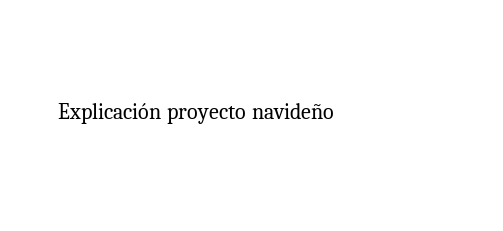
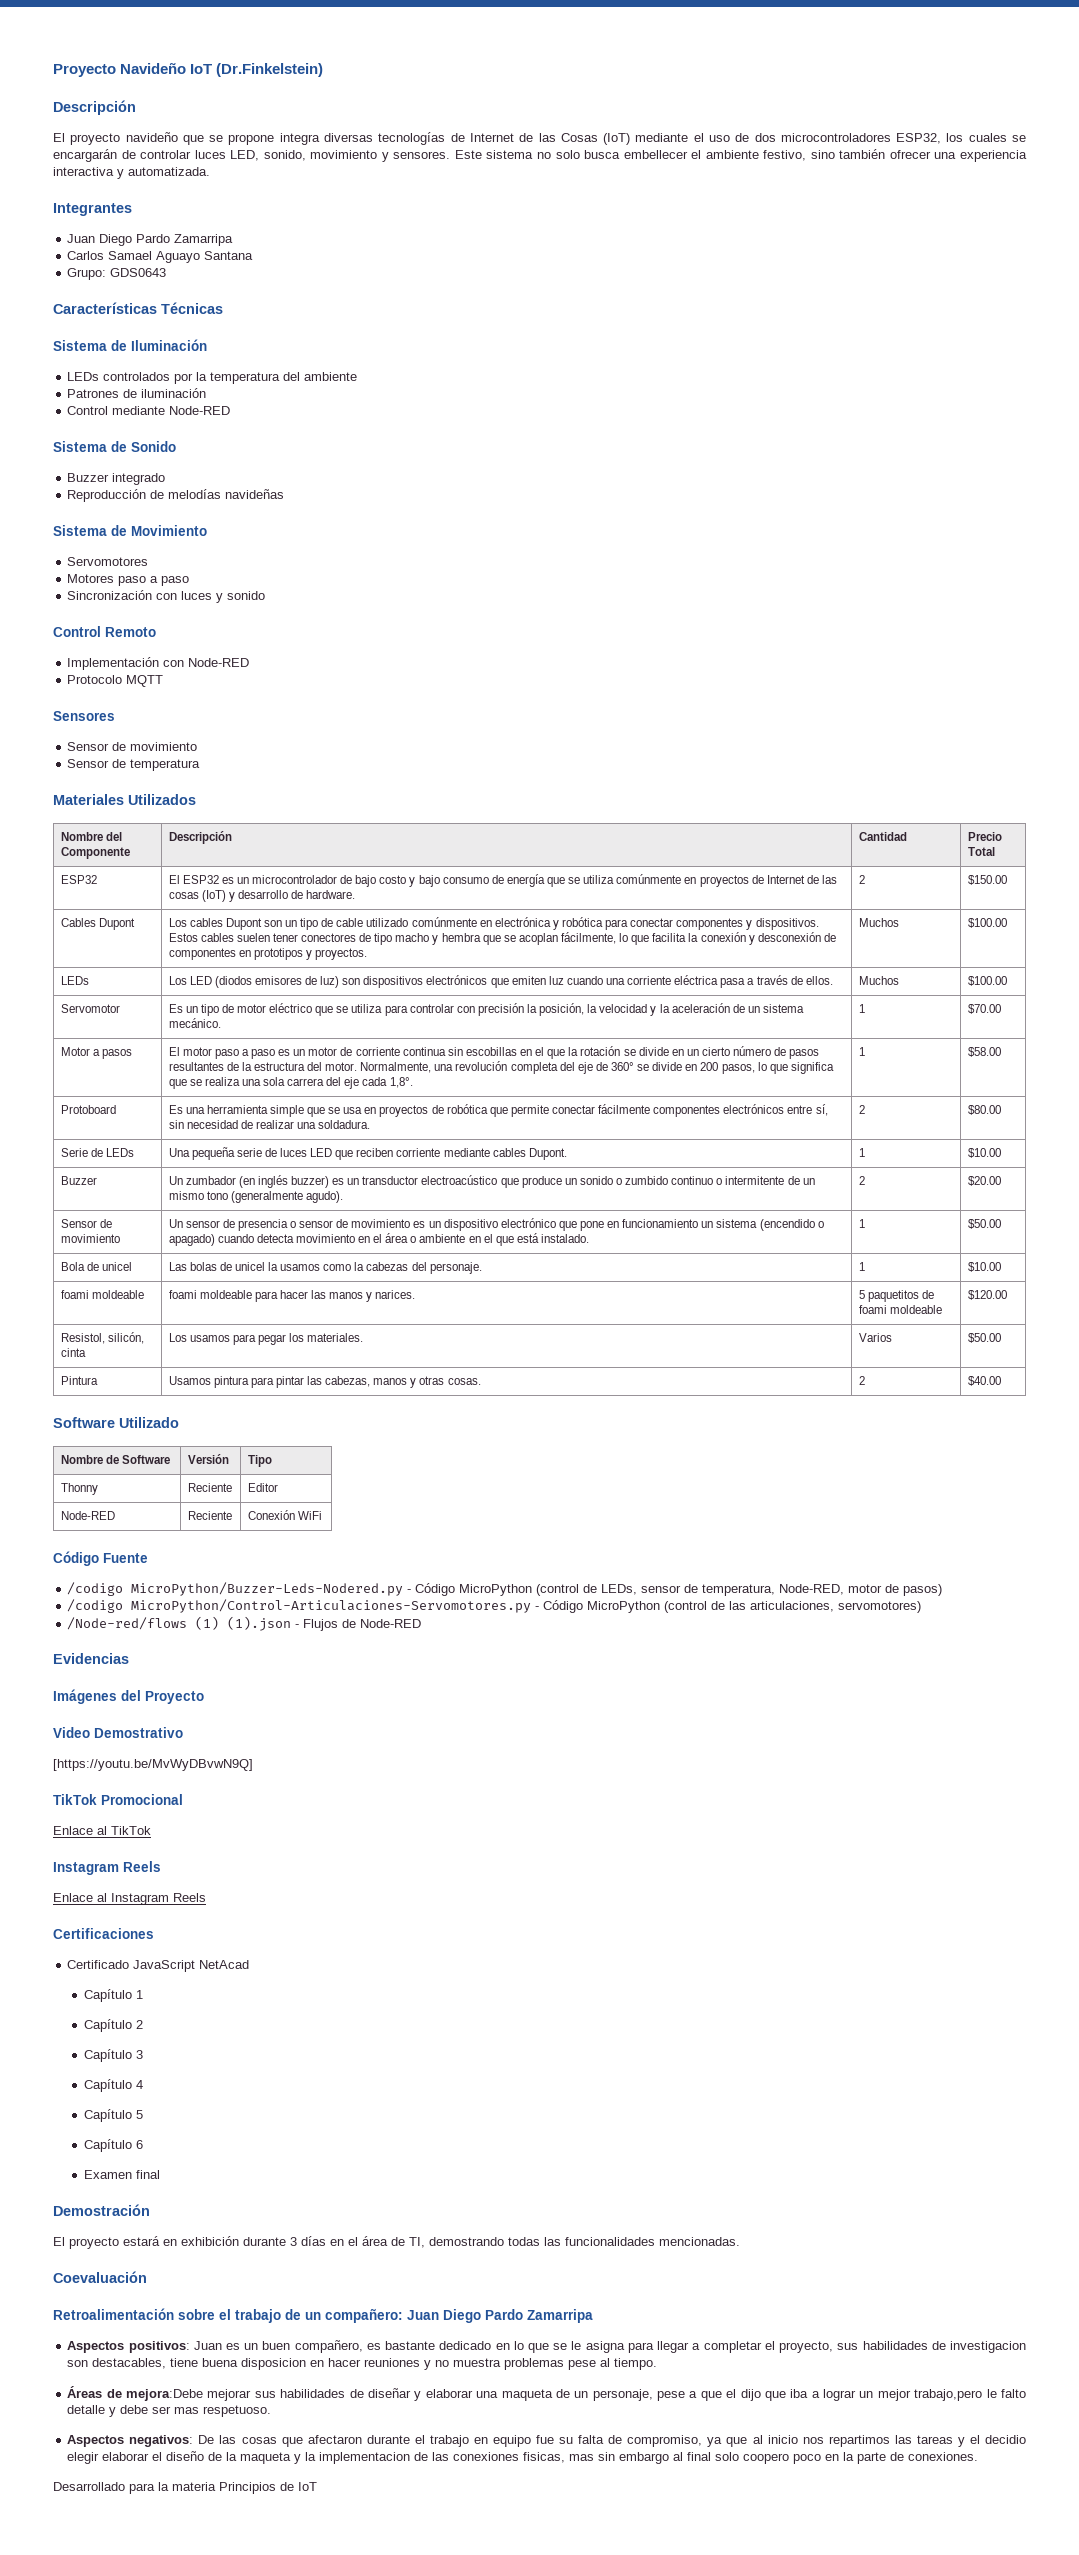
- Explicación proyecto navideño
+ Proyecto Navideño IoT (Dr.Finkelstein)
+ Descripción
+ El proyecto navideño que se propone integra diversas tecnologías de Internet de las Cosas (IoT) mediante el uso de dos microcontroladores ESP32, los cuales se encargarán de controlar luces LED, sonido, movimiento y sensores. Este sistema no solo busca embellecer el ambiente festivo, sino también ofrecer una experiencia interactiva y automatizada.
+ Integrantes
+ Juan Diego Pardo Zamarripa
+ Carlos Samael Aguayo Santana
+ Grupo: GDS0643
+ Características Técnicas
+ Sistema de Iluminación
+ LEDs controlados por la temperatura del ambiente
+ Patrones de iluminación
+ Control mediante Node-RED
+ Sistema de Sonido
+ Buzzer integrado
+ Reproducción de melodías navideñas
+ Sistema de Movimiento
+ Servomotores
+ Motores paso a paso
+ Sincronización con luces y sonido
+ Control Remoto
+ Implementación con Node-RED
+ Protocolo MQTT
+ Sensores
+ Sensor de movimiento
+ Sensor de temperatura
+ Materiales Utilizados
+ Nombre del Componente | Descripción | Cantidad | Precio Total
+ ESP32 | El ESP32 es un microcontrolador de bajo costo y bajo consumo de energía que se utiliza comúnmente en proyectos de Internet de las cosas (IoT) y desarrollo de hardware. | 2 | $150.00
+ Cables Dupont | Los cables Dupont son un tipo de cable utilizado comúnmente en electrónica y robótica para conectar componentes y dispositivos. Estos cables suelen tener conectores de tipo macho y hembra que se acoplan fácilmente, lo que facilita la conexión y desconexión de componentes en prototipos y proyectos. | Muchos | $100.00
+ LEDs | Los LED (diodos emisores de luz) son dispositivos electrónicos que emiten luz cuando una corriente eléctrica pasa a través de ellos. | Muchos | $100.00
+ Servomotor | Es un tipo de motor eléctrico que se utiliza para controlar con precisión la posición, la velocidad y la aceleración de un sistema mecánico. | 1 | $70.00
+ Motor a pasos | El motor paso a paso es un motor de corriente continua sin escobillas en el que la rotación se divide en un cierto número de pasos resultantes de la estructura del motor. Normalmente, una revolución completa del eje de 360° se divide en 200 pasos, lo que significa que se realiza una sola carrera del eje cada 1,8°. | 1 | $58.00
+ Protoboard | Es una herramienta simple que se usa en proyectos de robótica que permite conectar fácilmente componentes electrónicos entre sí, sin necesidad de realizar una soldadura. | 2 | $80.00
+ Serie de LEDs | Una pequeña serie de luces LED que reciben corriente mediante cables Dupont. | 1 | $10.00
+ Buzzer | Un zumbador (en inglés buzzer) es un transductor electroacústico que produce un sonido o zumbido continuo o intermitente de un mismo tono (generalmente agudo). | 2 | $20.00
+ Sensor de movimiento | Un sensor de presencia o sensor de movimiento es un dispositivo electrónico que pone en funcionamiento un sistema (encendido o apagado) cuando detecta movimiento en el área o ambiente en el que está instalado. | 1 | $50.00
+ Bola de unicel | Las bolas de unicel la usamos como la cabezas del personaje. | 1 | $10.00
+ foami moldeable | foami moldeable para hacer las manos y narices. | 5 paquetitos de foami moldeable | $120.00
+ Resistol, silicón, cinta | Los usamos para pegar los materiales. | Varios | $50.00
+ Pintura | Usamos pintura para pintar las cabezas, manos y otras cosas. | 2 | $40.00
+ Software Utilizado
+ Nombre de Software | Versión | Tipo
+ Thonny | Reciente | Editor
+ Node-RED | Reciente | Conexión WiFi
+ Código Fuente
+ /codigo MicroPython/Buzzer-Leds-Nodered.py - Código MicroPython (control de LEDs, sensor de temperatura, Node-RED, motor de pasos)
+ /codigo MicroPython/Control-Articulaciones-Servomotores.py - Código MicroPython (control de las articulaciones, servomotores)
+ /Node-red/flows (1) (1).json - Flujos de Node-RED
+ Evidencias
+ Imágenes del Proyecto
+ Video Demostrativo
+ [https://youtu.be/MvWyDBvwN9Q]
+ TikTok Promocional
+ Enlace al TikTok
+ Instagram Reels
+ Enlace al Instagram Reels
+ Certificaciones
+ Certificado JavaScript NetAcad
+ Capítulo 1
+ Capítulo 2
+ Capítulo 3
+ Capítulo 4
+ Capítulo 5
+ Capítulo 6
+ Examen final
+ Demostración
+ El proyecto estará en exhibición durante 3 días en el área de TI, demostrando todas las funcionalidades mencionadas.
+ Coevaluación
+ Retroalimentación sobre el trabajo de un compañero: Juan Diego Pardo Zamarripa
+ Aspectos positivos: Juan es un buen compañero, es bastante dedicado en lo que se le asigna para llegar a completar el proyecto, sus habilidades de investigacion son destacables, tiene buena disposicion en hacer reuniones y no muestra problemas pese al tiempo.
+ Áreas de mejora:Debe mejorar sus habilidades de diseñar y elaborar una maqueta de un personaje, pese a que el dijo que iba a lograr un mejor trabajo,pero le falto detalle y debe ser mas respetuoso.
+ Aspectos negativos: De las cosas que afectaron durante el trabajo en equipo fue su falta de compromiso, ya que al inicio nos repartimos las tareas y el decidio elegir elaborar el diseño de la maqueta y la implementacion de las conexiones fisicas, mas sin embargo al final solo coopero poco en la parte de conexiones.
+ Desarrollado para la materia Principios de IoT

